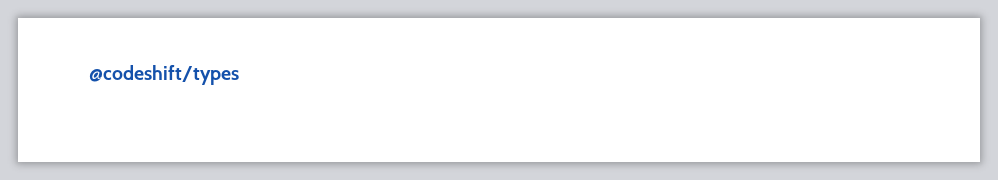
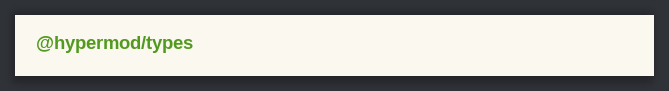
- @codeshift/types
+ @hypermod/types

